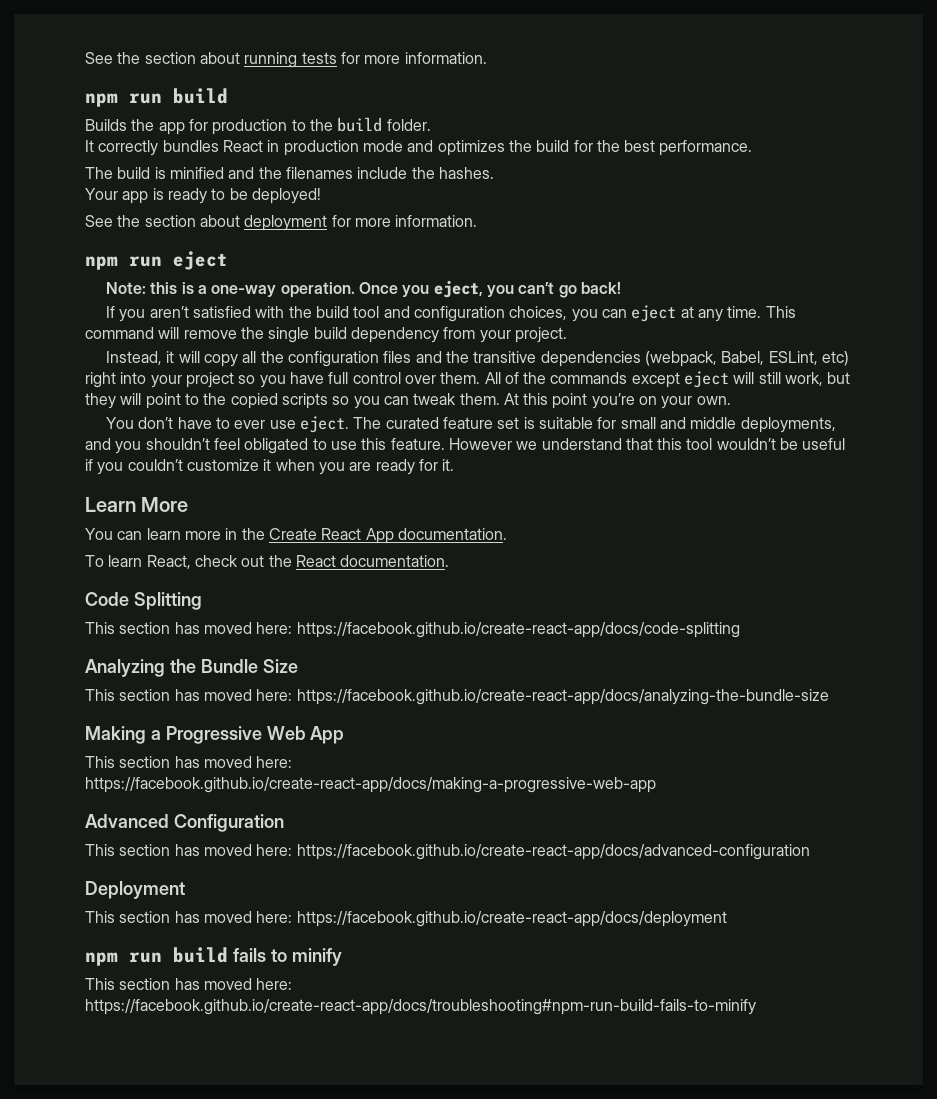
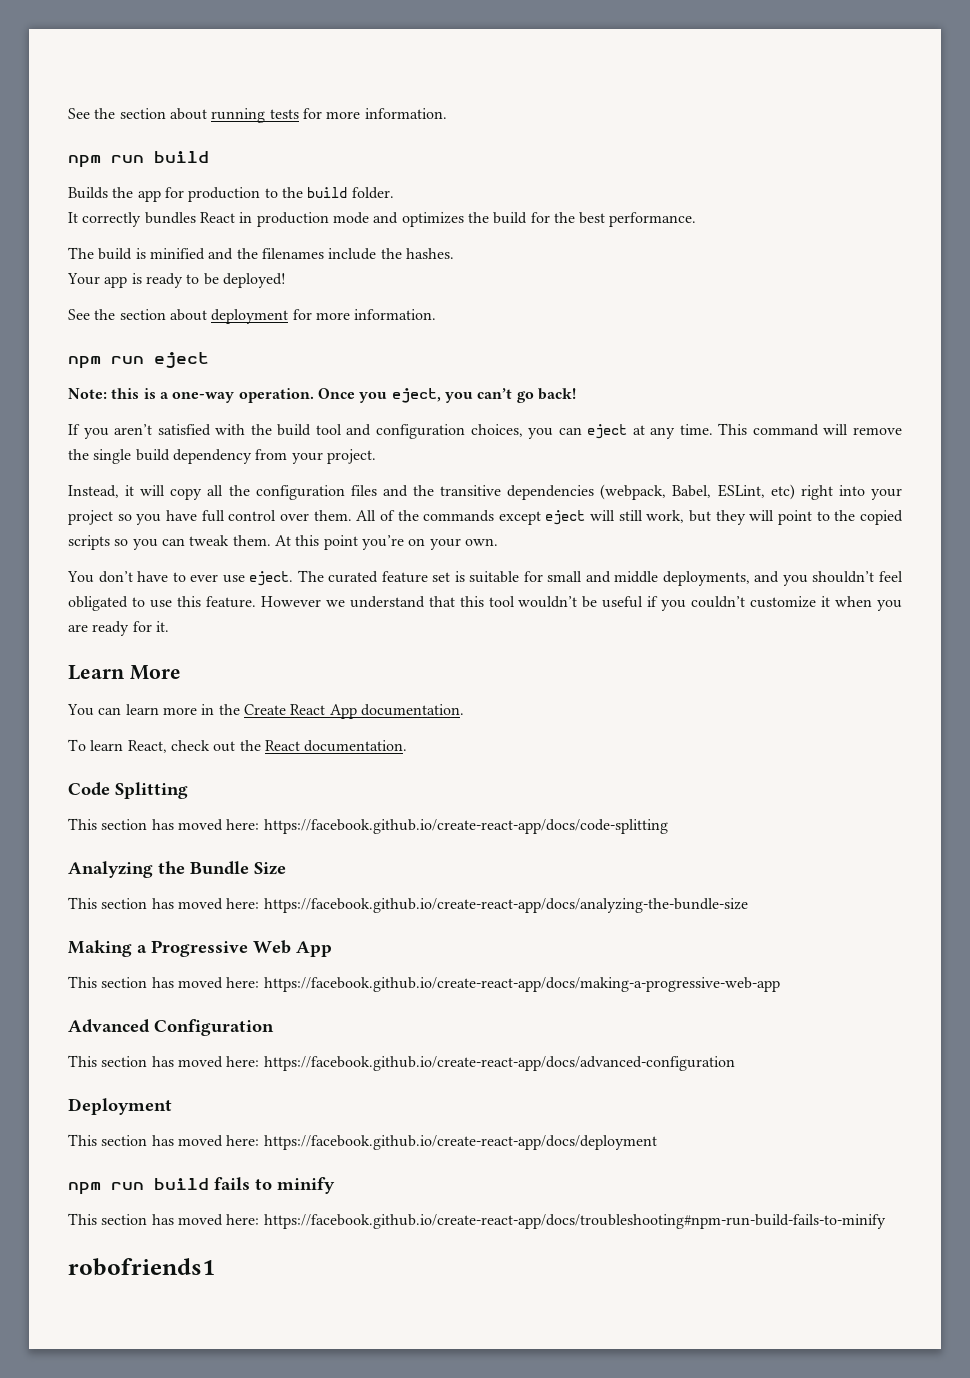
+ robofriends1

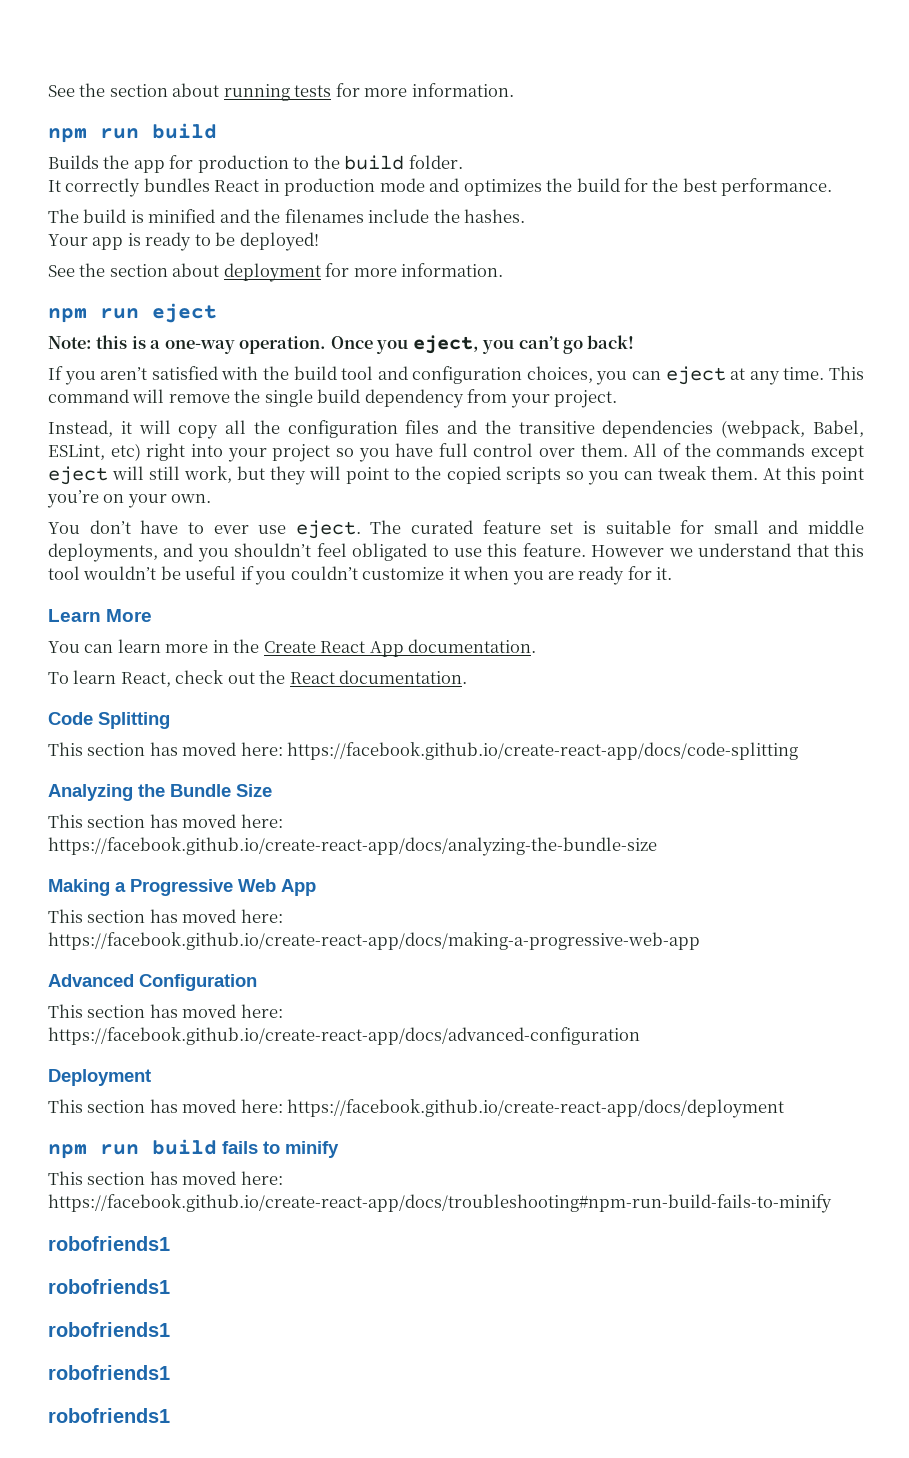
  This section has moved here: https://facebook.github.io/create-react-app/docs/troubleshooting#npm-run-build-fails-to-minify
+ robofriends1
+ robofriends1
+ robofriends1
+ robofriends1

